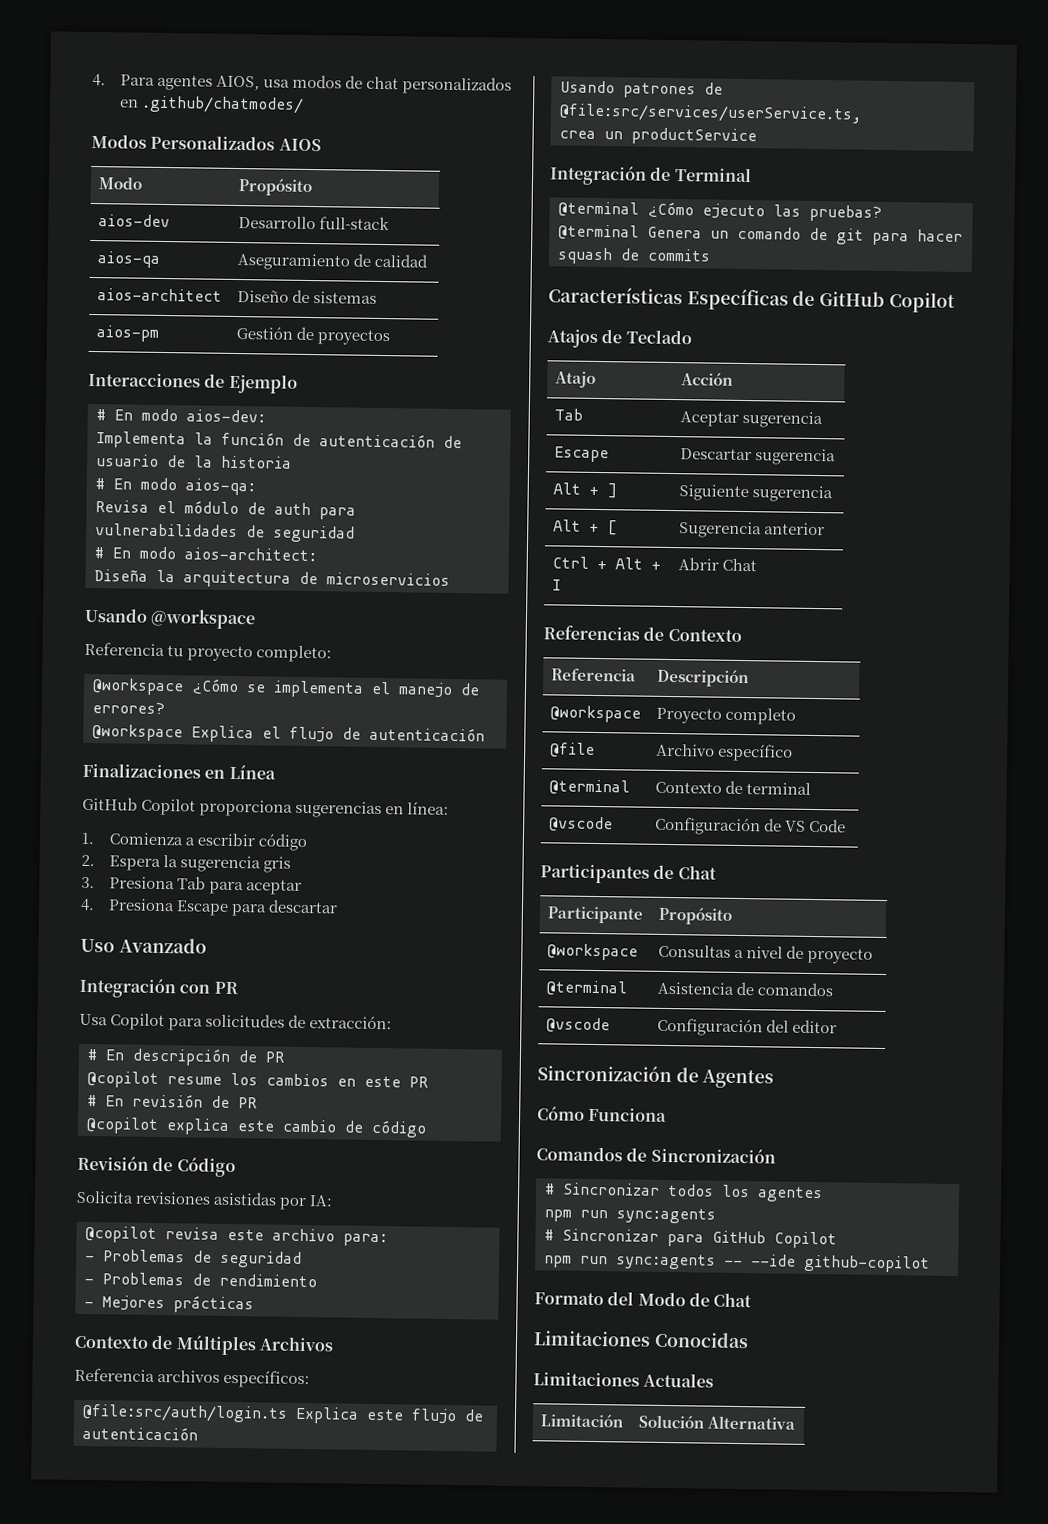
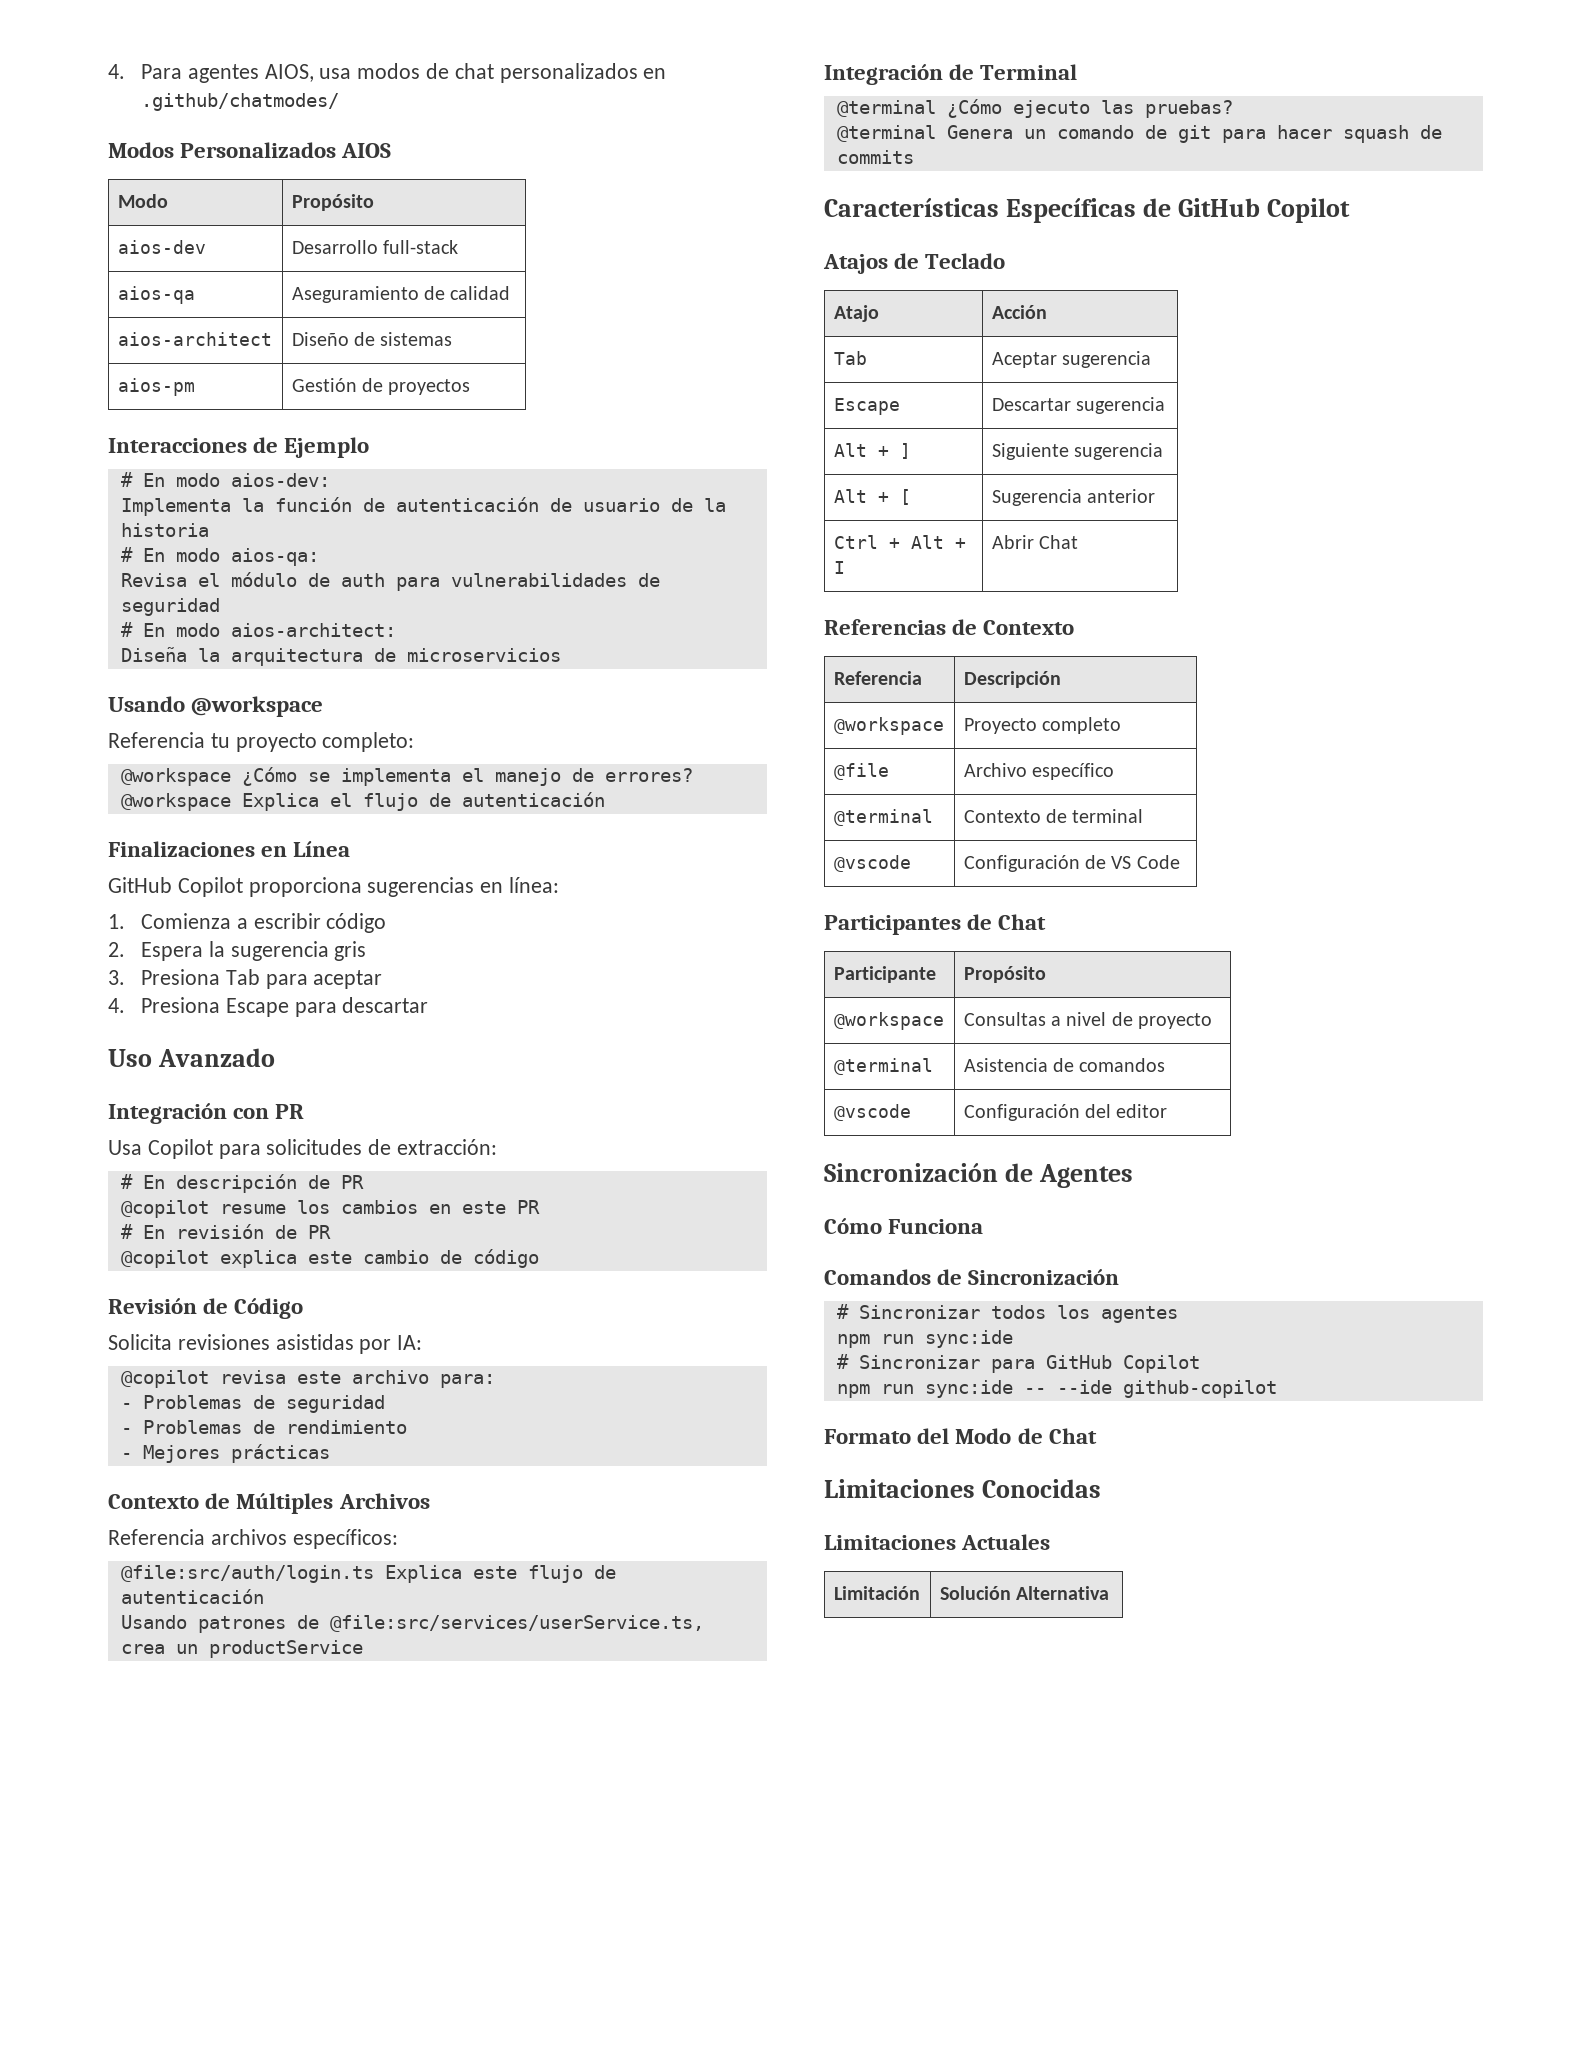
  # Sincronizar todos los agentes
- npm run sync:agents
+ npm run sync:ide
- npm run sync:agents -- --ide github-copilot
+ npm run sync:ide -- --ide github-copilot

